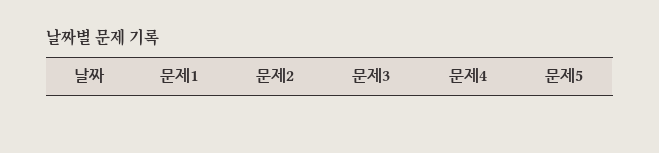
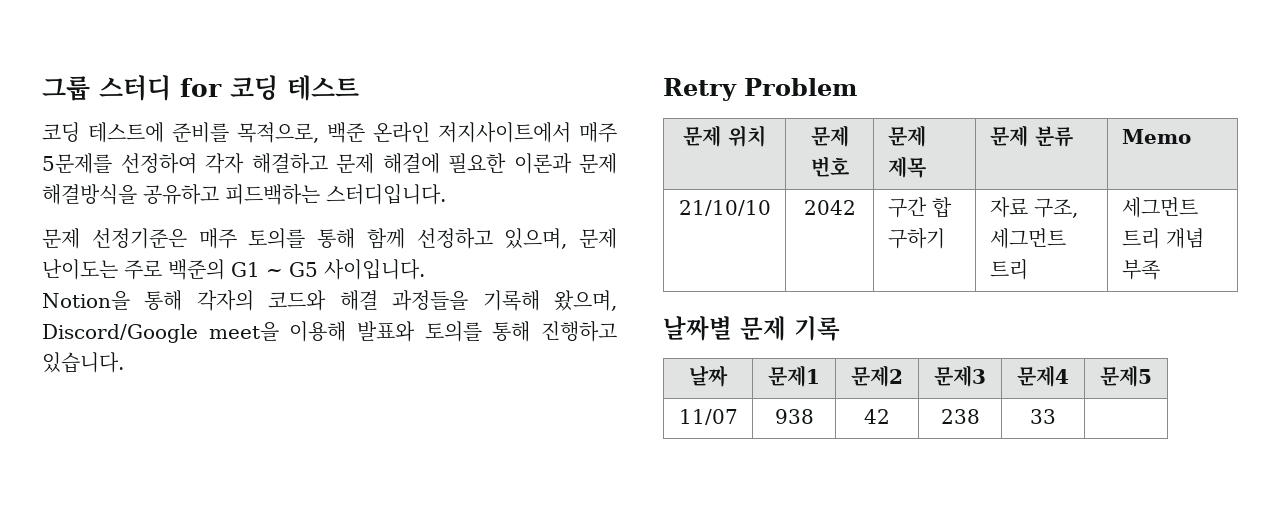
+ 그룹 스터디 for 코딩 테스트
+ 코딩 테스트에 준비를 목적으로, 백준 온라인 저지사이트에서 매주 5문제를 선정하여 각자 해결하고 문제 해결에 필요한 이론과 문제 해결방식을 공유하고 피드백하는 스터디입니다.
+ 문제 선정기준은 매주 토의를 통해 함께 선정하고 있으며, 문제 난이도는 주로 백준의 G1 ~ G5 사이입니다.
+ Notion을 통해 각자의 코드와 해결 과정들을 기록해 왔으며, Discord/Google meet을 이용해 발표와 토의를 통해 진행하고 있습니다.
+ Retry Problem
+ 문제 위치 | 문제 번호 | 문제 제목 | 문제 분류 | Memo
+ 21/10/10 | 2042 | 구간 합 구하기 | 자료 구조, 세그먼트 트리 | 세그먼트 트리 개념 부족
+ 11/07 | 938 | 42 | 238 | 33 |

